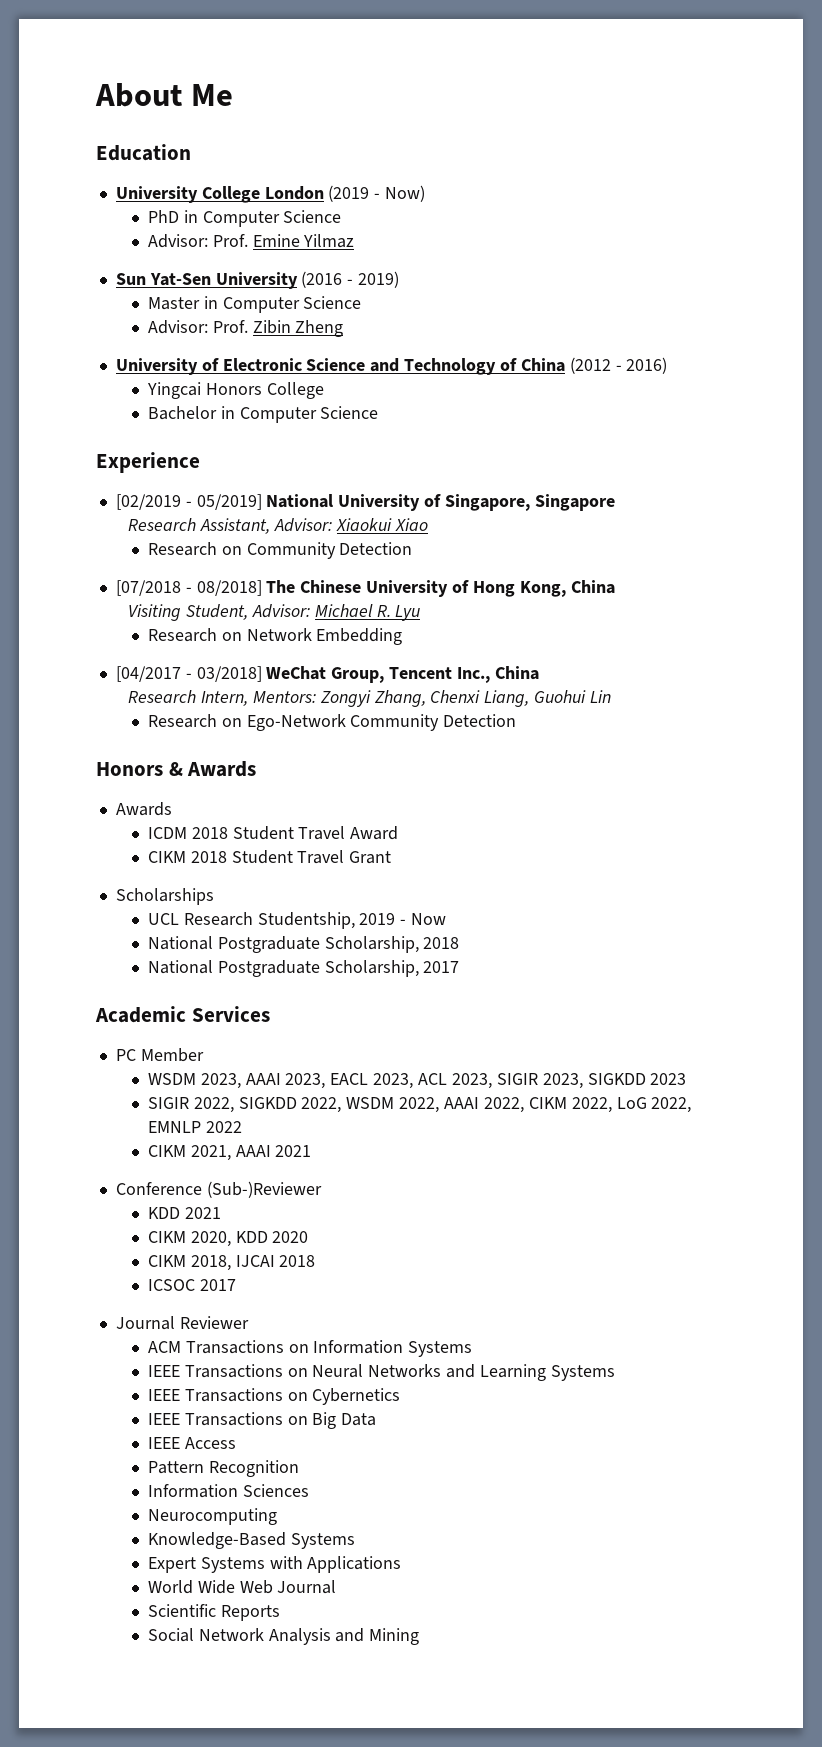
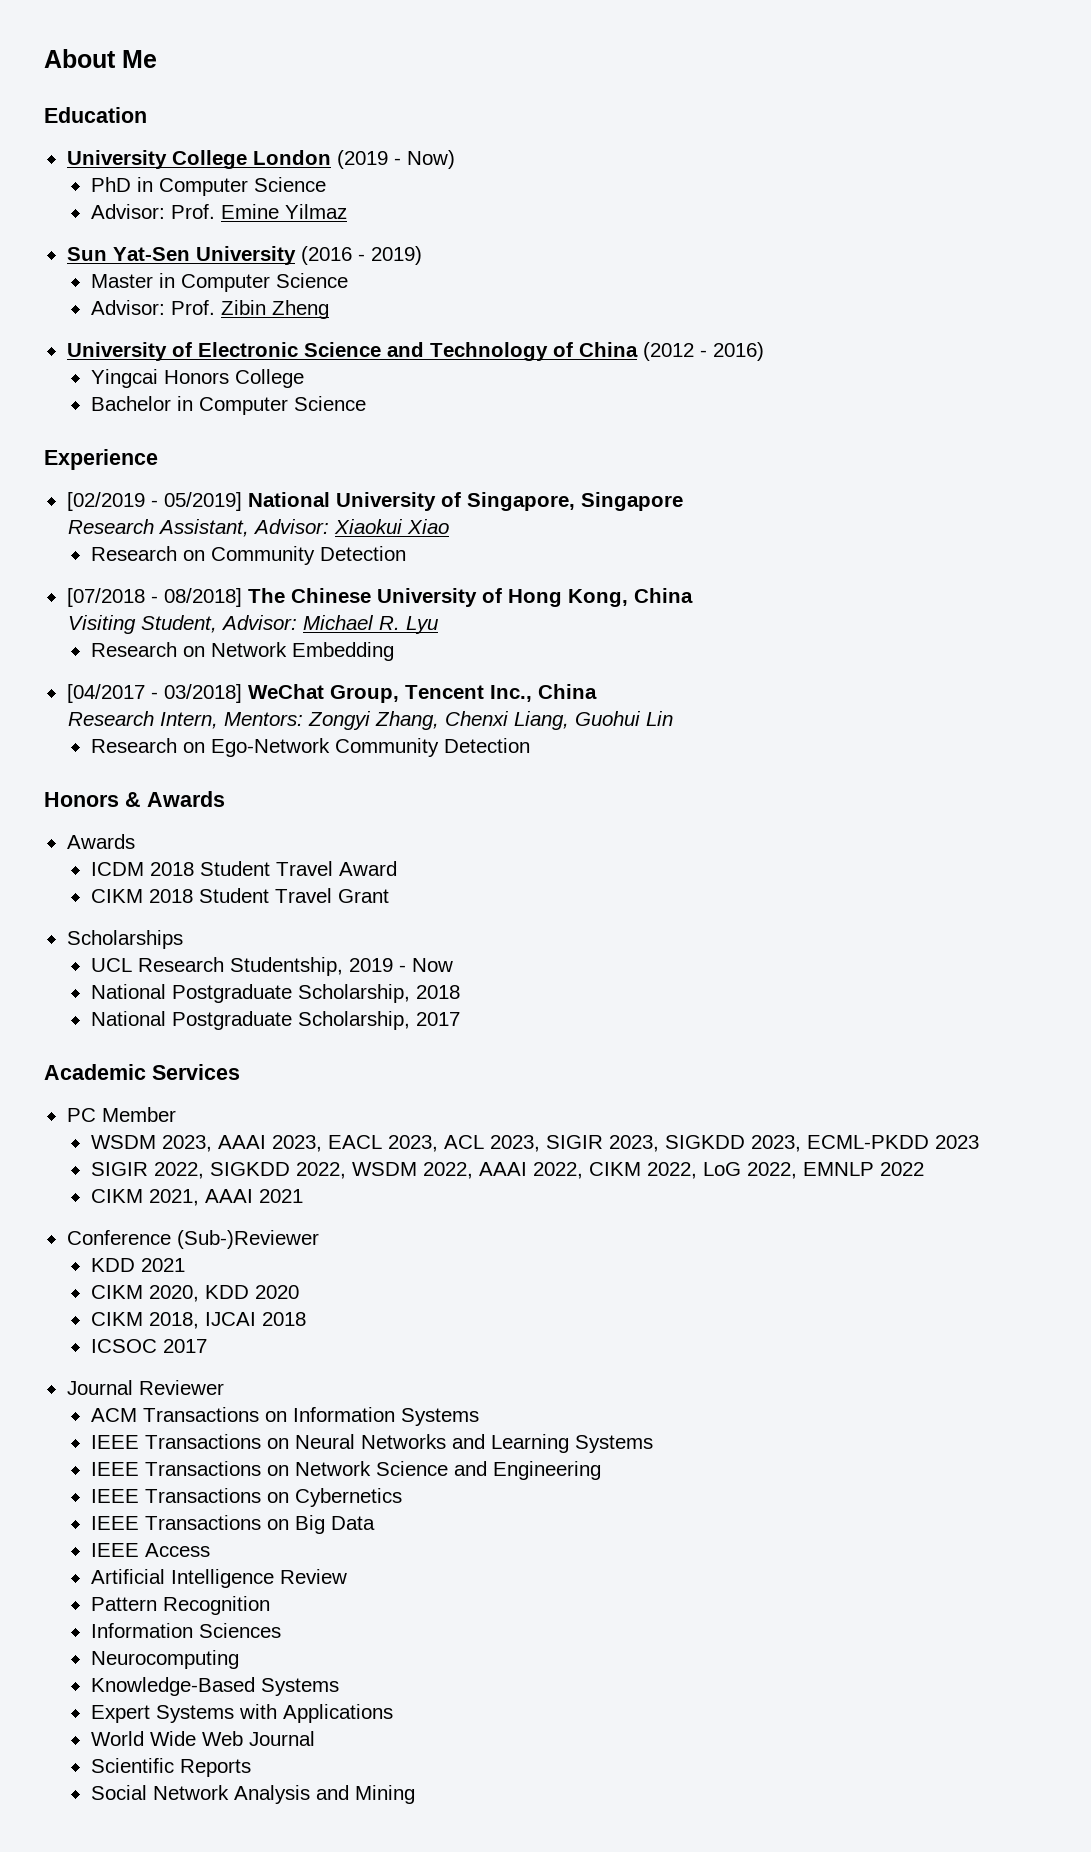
- WSDM 2023, AAAI 2023, EACL 2023, ACL 2023, SIGIR 2023, SIGKDD 2023
+ WSDM 2023, AAAI 2023, EACL 2023, ACL 2023, SIGIR 2023, SIGKDD 2023, ECML-PKDD 2023
+ IEEE Transactions on Network Science and Engineering
+ Artificial Intelligence Review

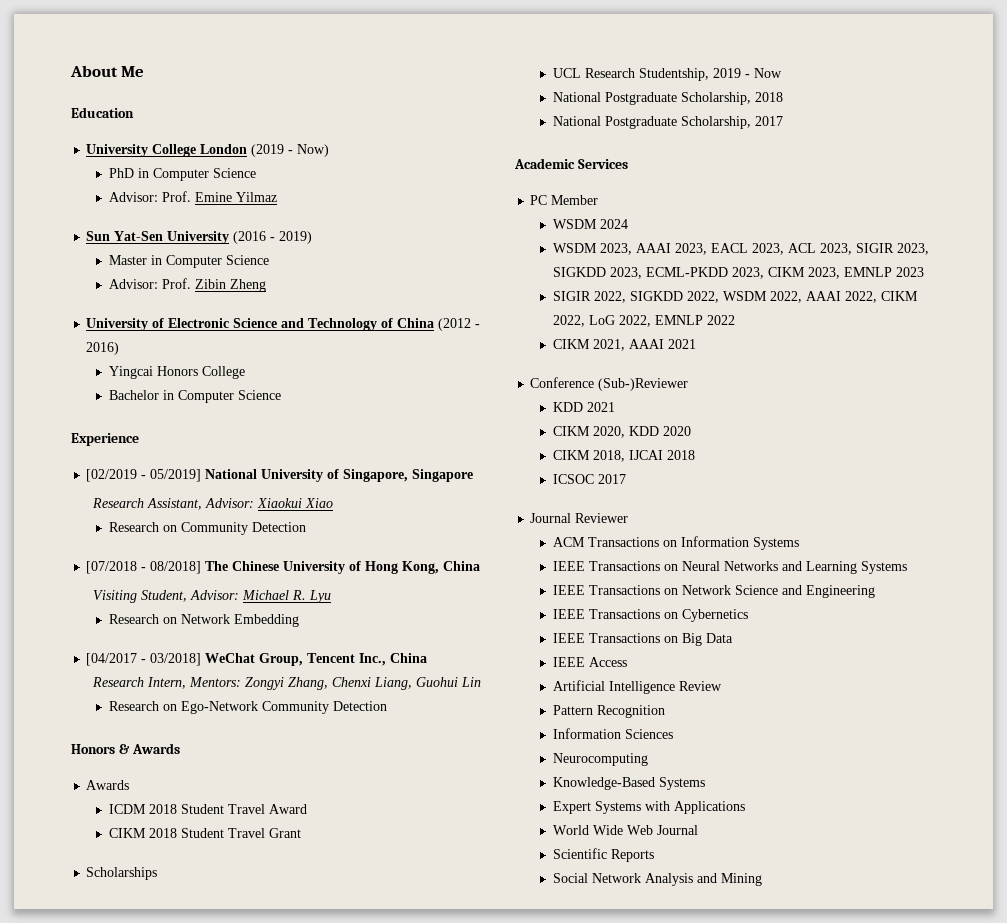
+ WSDM 2024
- WSDM 2023, AAAI 2023, EACL 2023, ACL 2023, SIGIR 2023, SIGKDD 2023, ECML-PKDD 2023
+ WSDM 2023, AAAI 2023, EACL 2023, ACL 2023, SIGIR 2023, SIGKDD 2023, ECML-PKDD 2023, CIKM 2023, EMNLP 2023

